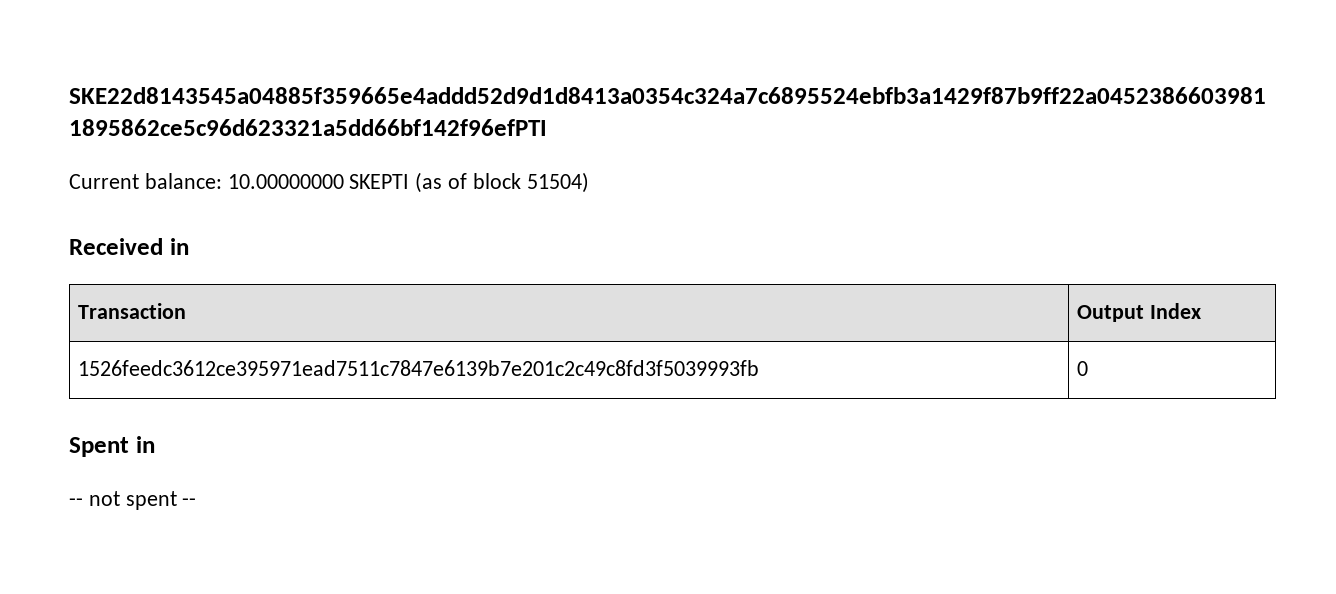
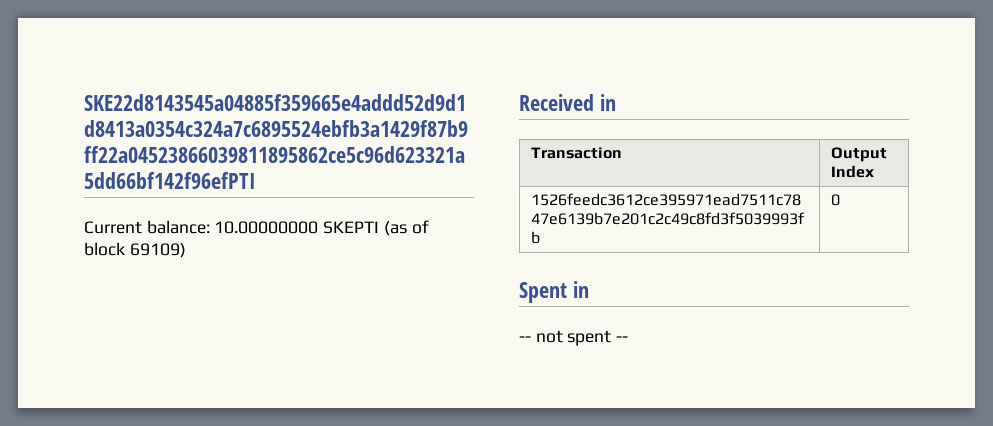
- Current balance: 10.00000000 SKEPTI (as of block 51504)
+ Current balance: 10.00000000 SKEPTI (as of block 69109)

